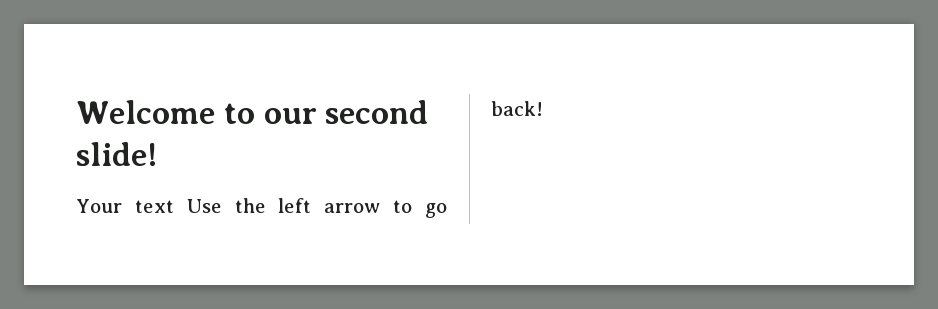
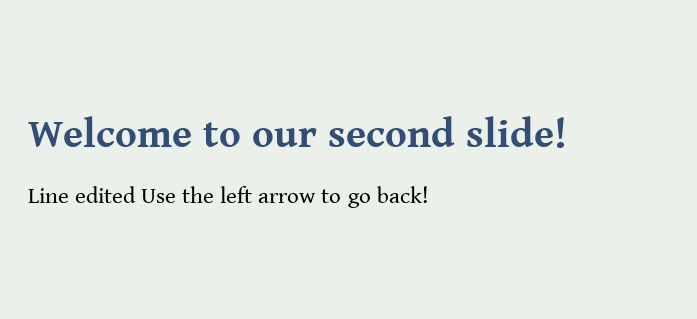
- Your text Use the left arrow to go back!
+ Line edited Use the left arrow to go back!

